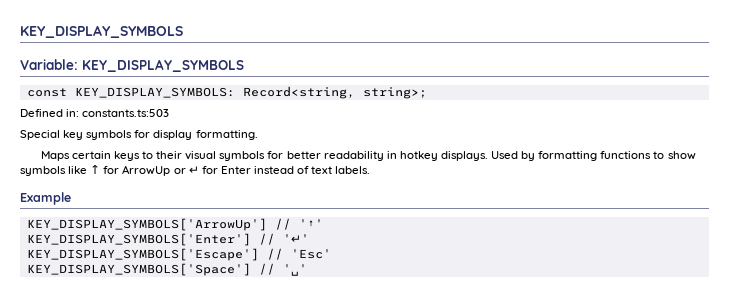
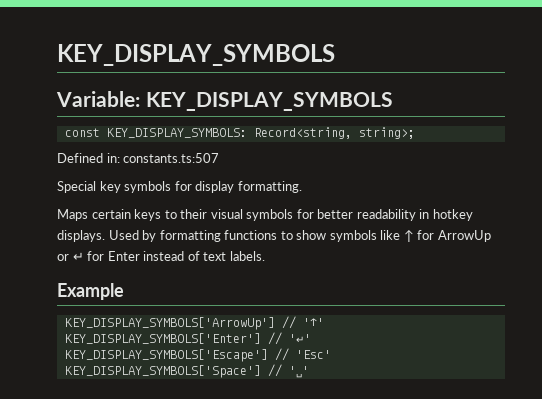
- Defined in: constants.ts:503
+ Defined in: constants.ts:507

